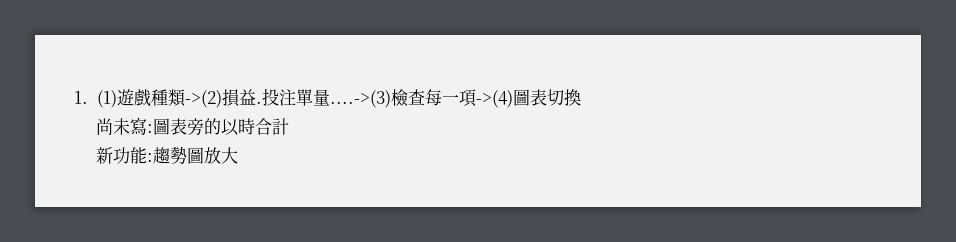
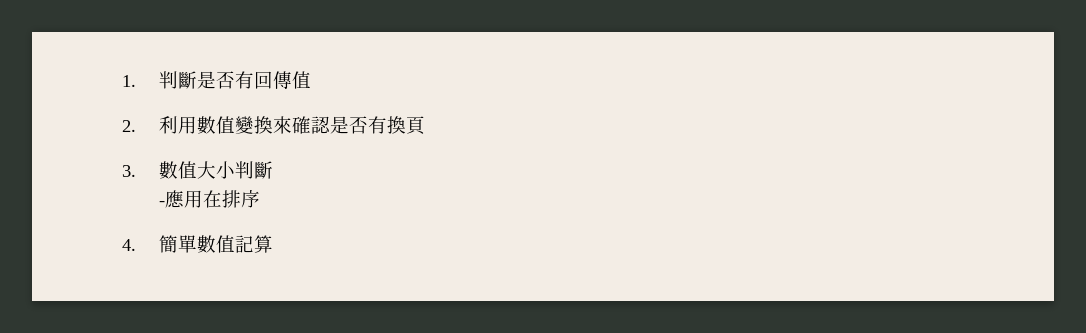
- 1. (1)遊戲種類->(2)損益.投注單量....->(3)檢查每一項->(4)圖表切換
- 尚未寫:圖表旁的以時合計
- 新功能:趨勢圖放大
+ 1.判斷是否有回傳值
+ 2.利用數值變換來確認是否有換頁
+ 3.數值大小判斷
+ -應用在排序
+ 4.簡單數值記算

